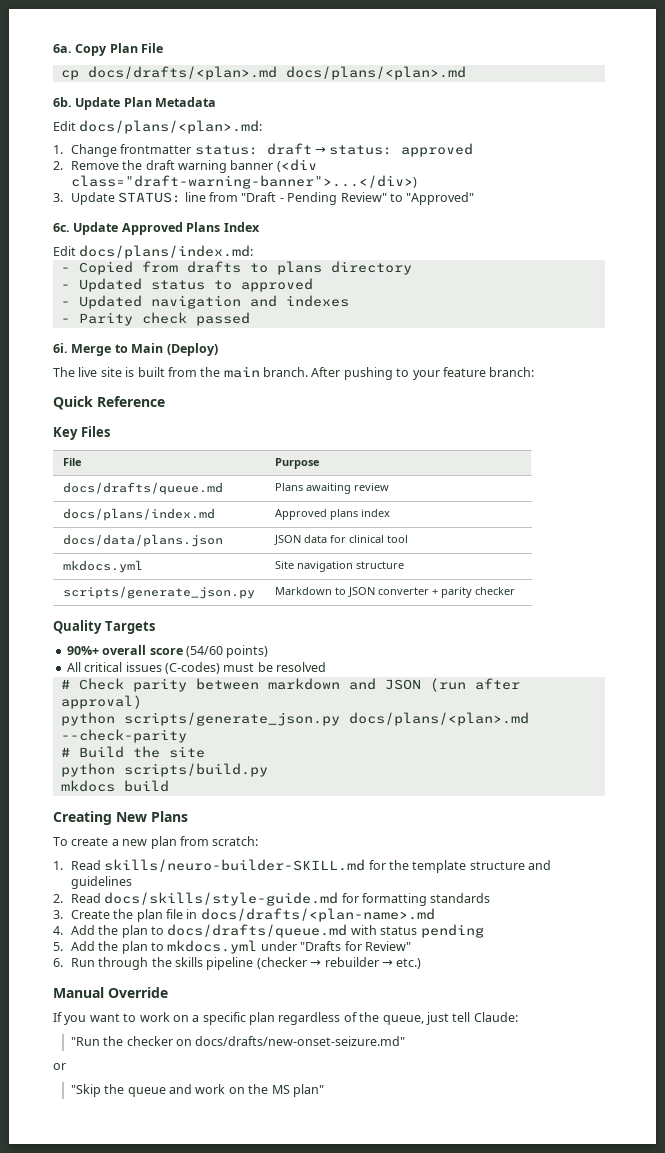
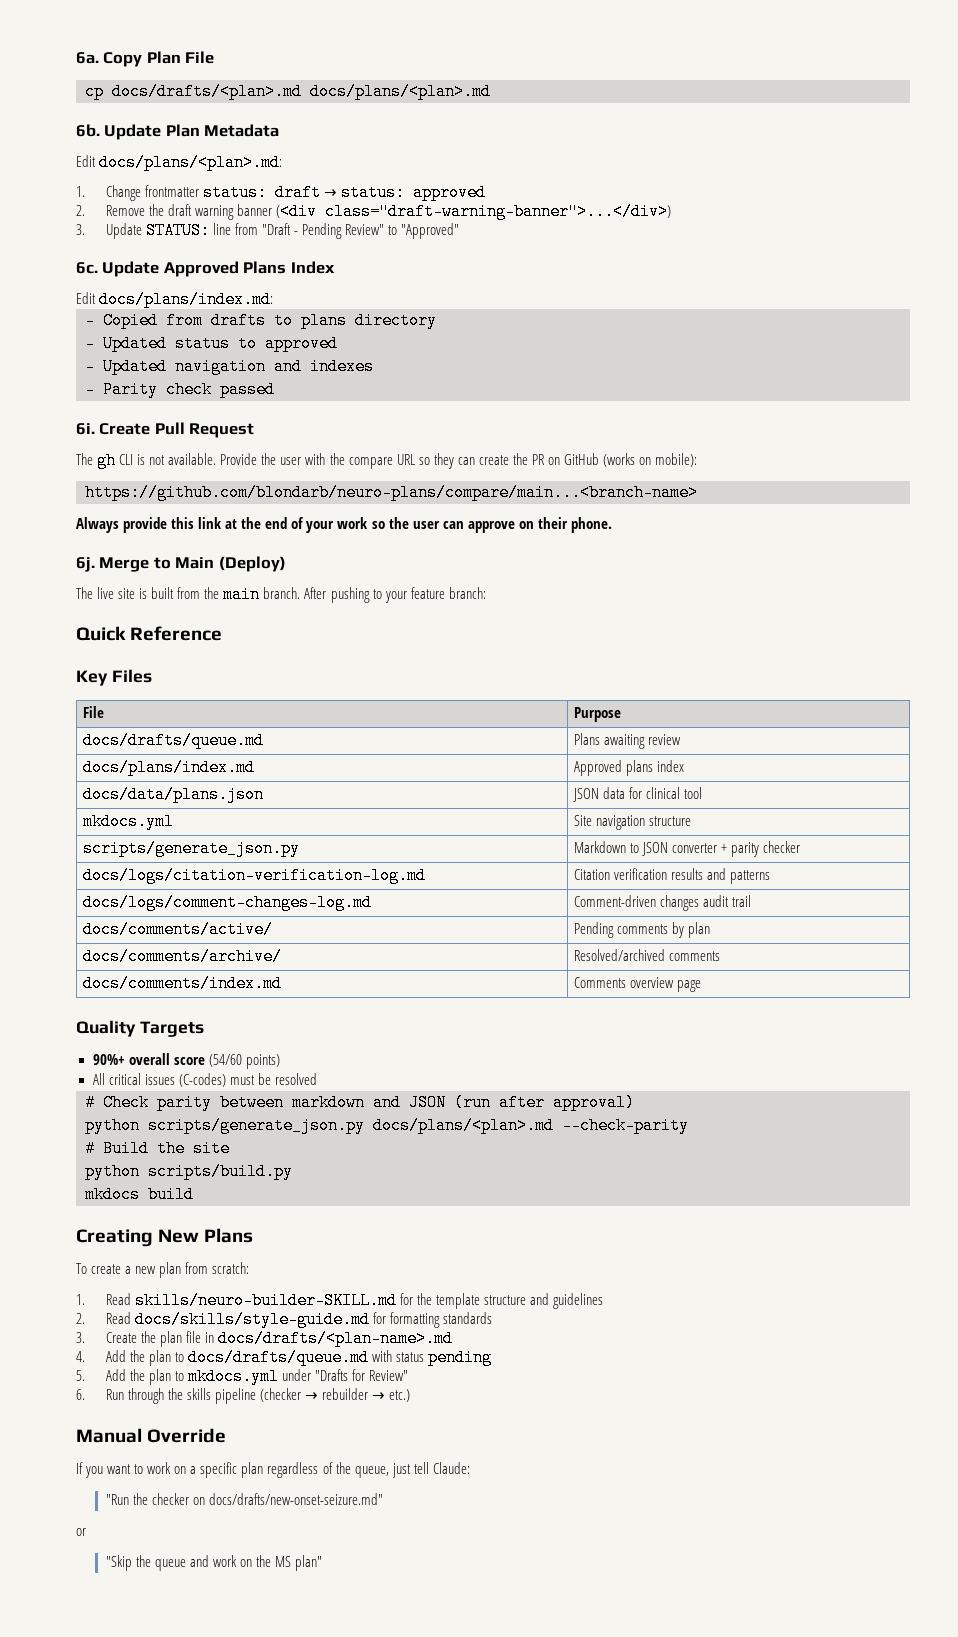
+ Create Pull Request
+ The gh CLI is not available. Provide the user with the compare URL so they can create the PR on GitHub (works on mobile):
+ https://github.com/blondarb/neuro-plans/compare/main...<branch-name>
+ Always provide this link at the end of your work so the user can approve on their phone.
+ 6j.
+ docs/logs/citation-verification-log.md | Citation verification results and patterns
+ docs/logs/comment-changes-log.md | Comment-driven changes audit trail
+ docs/comments/active/ | Pending comments by plan
+ docs/comments/archive/ | Resolved/archived comments
+ docs/comments/index.md | Comments overview page

